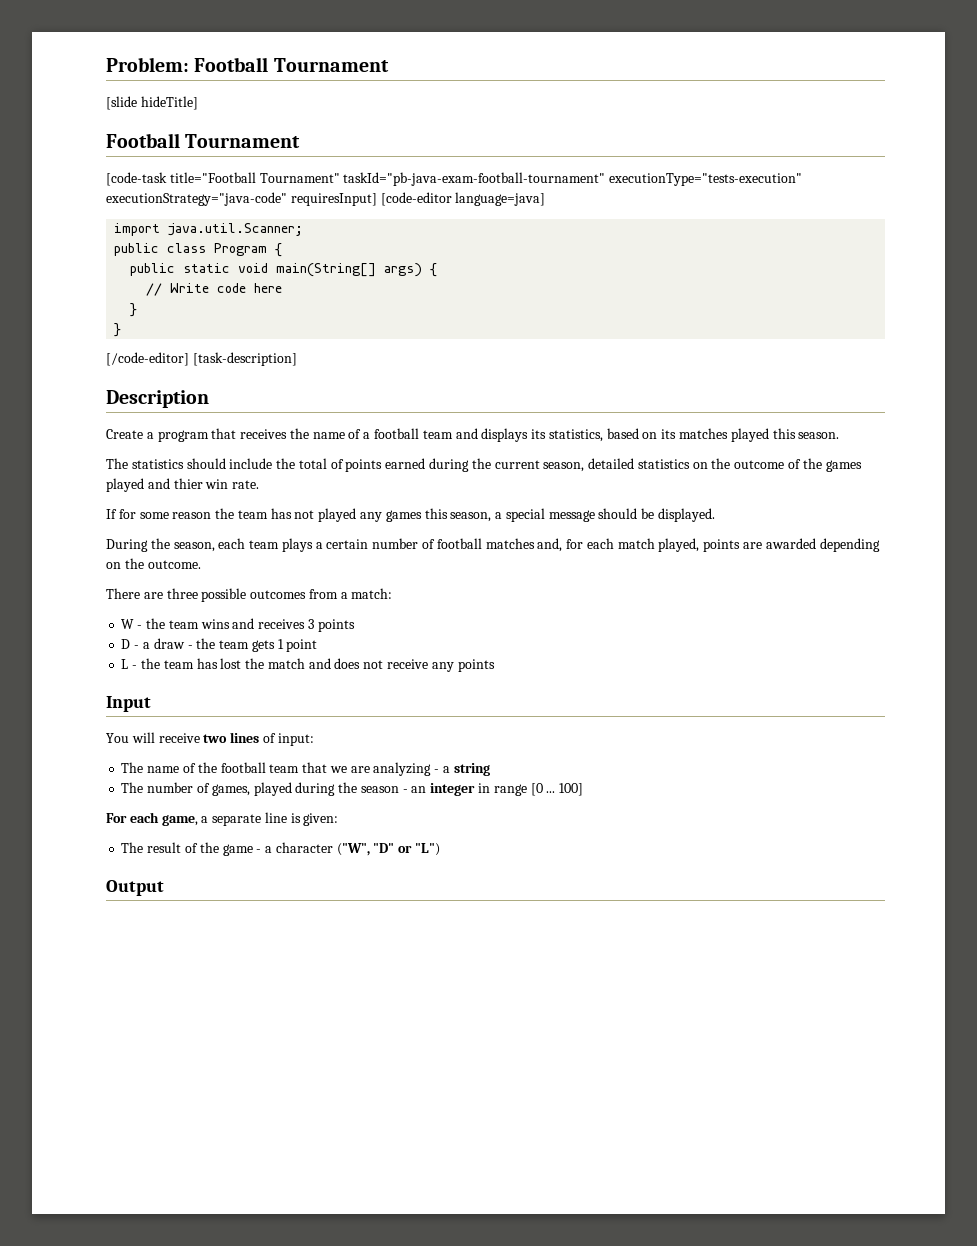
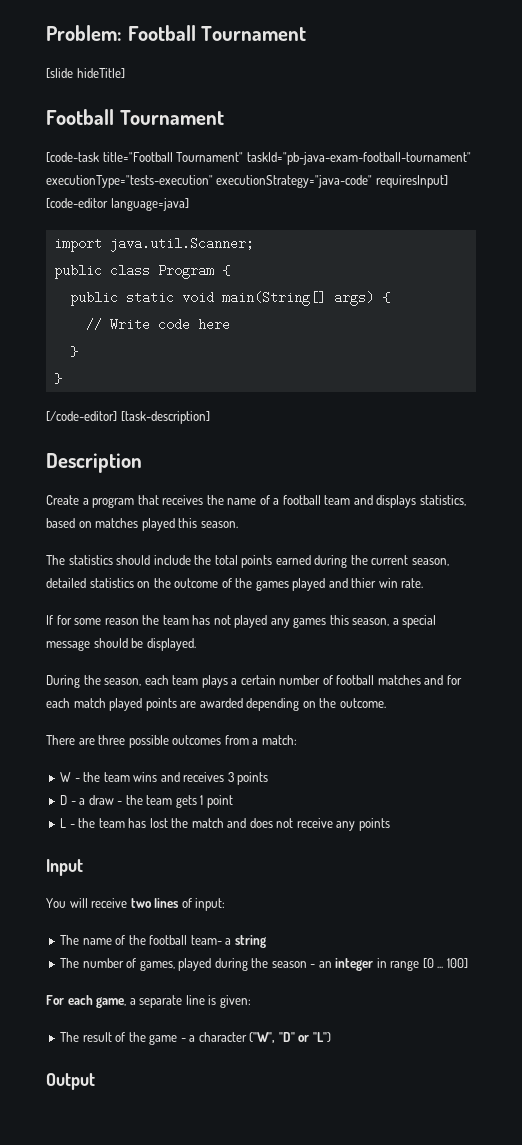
- Create a program that receives the name of a football team and displays its statistics, based on its matches played this season.
+ Create a program that receives the name of a football team and displays statistics, based on matches played this season.
- The statistics should include the total of points earned during the current season, detailed statistics on the outcome of the games played and thier win rate.
+ The statistics should include the total points earned during the current season, detailed statistics on the outcome of the games played and thier win rate.
- During the season, each team plays a certain number of football matches and, for each match played, points are awarded depending on the outcome.
+ During the season, each team plays a certain number of football matches and for each match played points are awarded depending on the outcome.
- The name of the football team that we are analyzing - a string
+ The name of the football team- a string

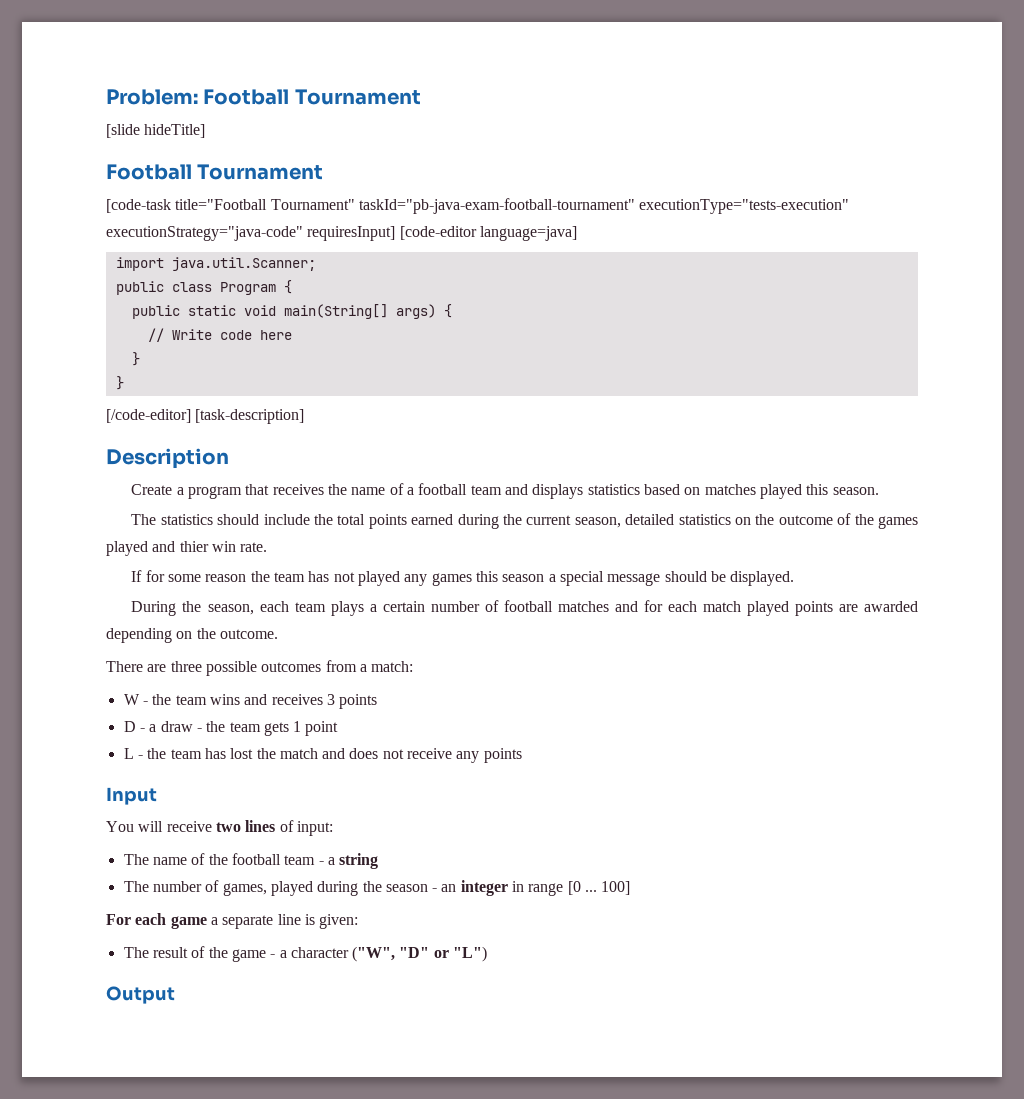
- Create a program that receives the name of a football team and displays statistics, based on matches played this season.
+ Create a program that receives the name of a football team and displays statistics based on matches played this season.
- If for some reason the team has not played any games this season, a special message should be displayed.
+ If for some reason the team has not played any games this season a special message should be displayed.
- The name of the football team- a string
+ The name of the football team - a string
- For each game, a separate line is given:
+ For each game a separate line is given:

